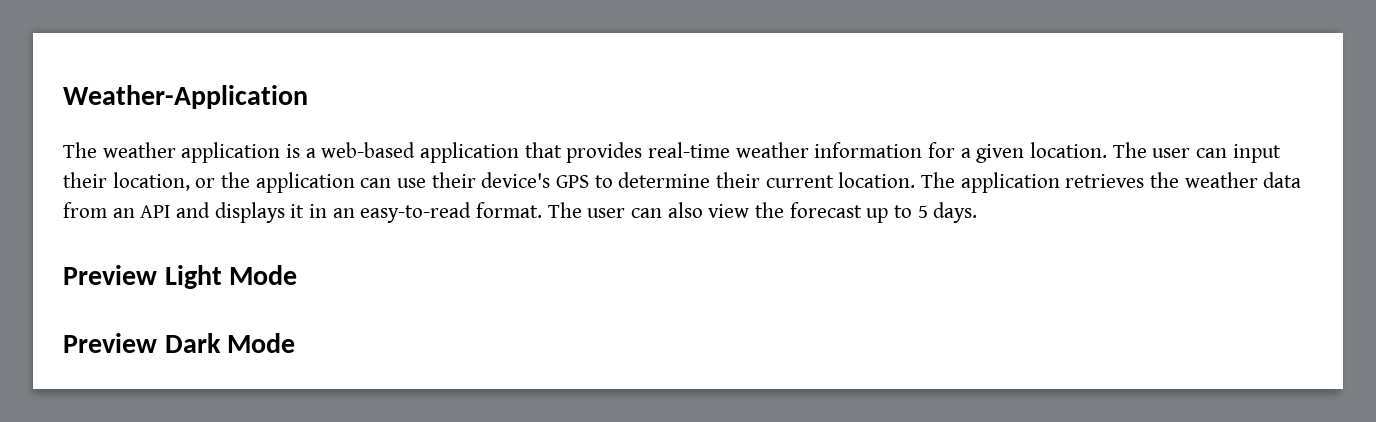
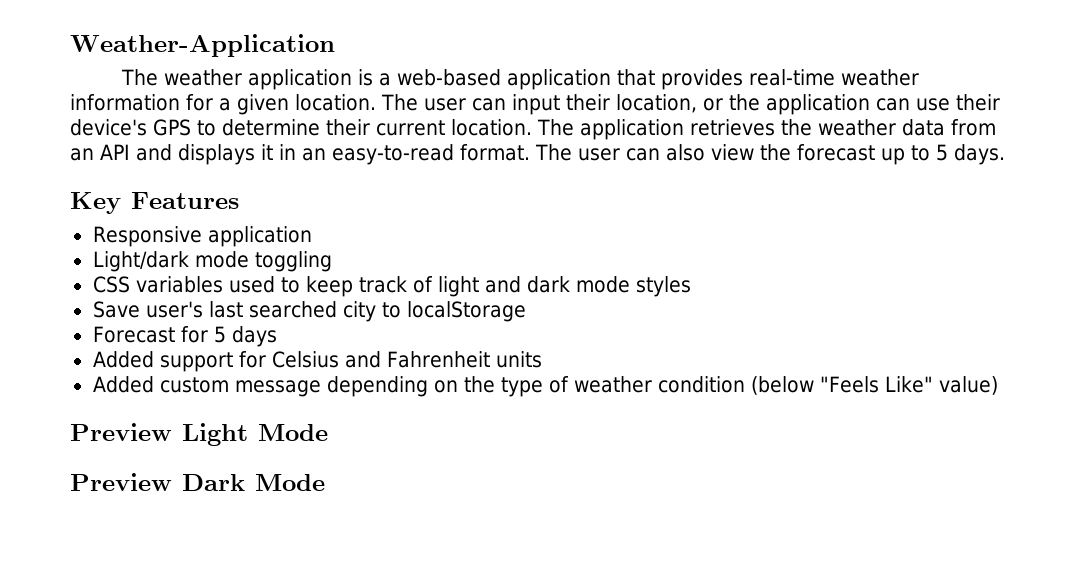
+ Key Features
+ Responsive application
+ Light/dark mode toggling
+ CSS variables used to keep track of light and dark mode styles
+ Save user's last searched city to localStorage
+ Forecast for 5 days
+ Added support for Celsius and Fahrenheit units
+ Added custom message depending on the type of weather condition (below "Feels Like" value)

